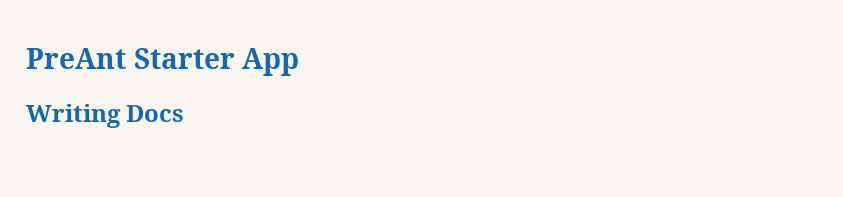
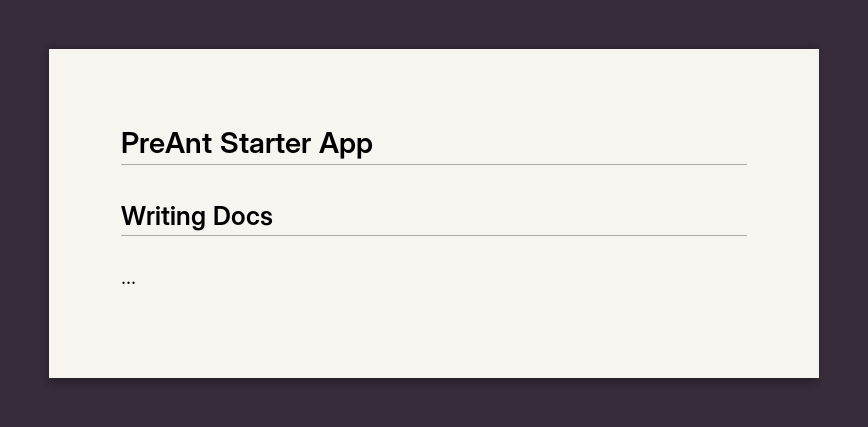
+ ...

